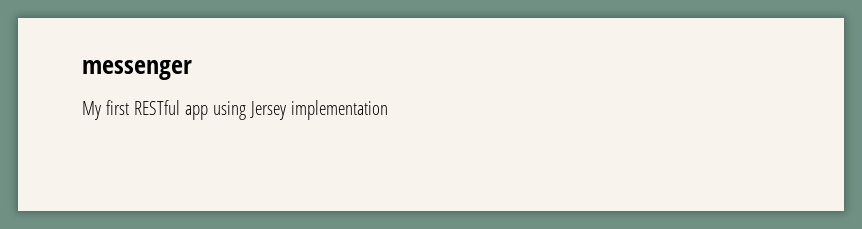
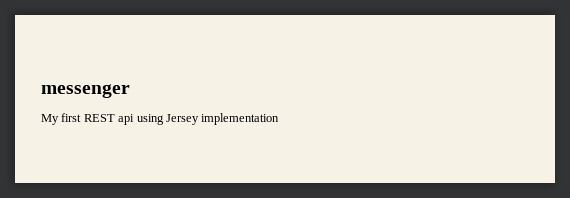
- My first RESTful app using Jersey implementation
+ My first REST api using Jersey implementation

